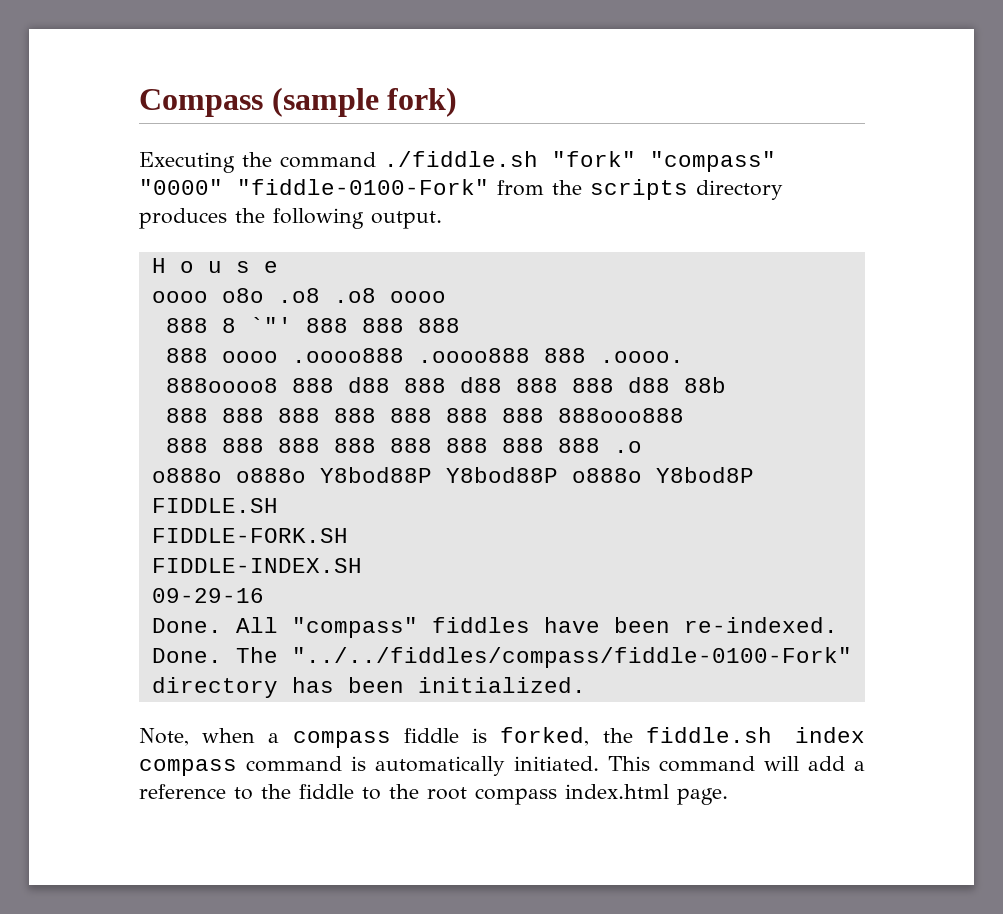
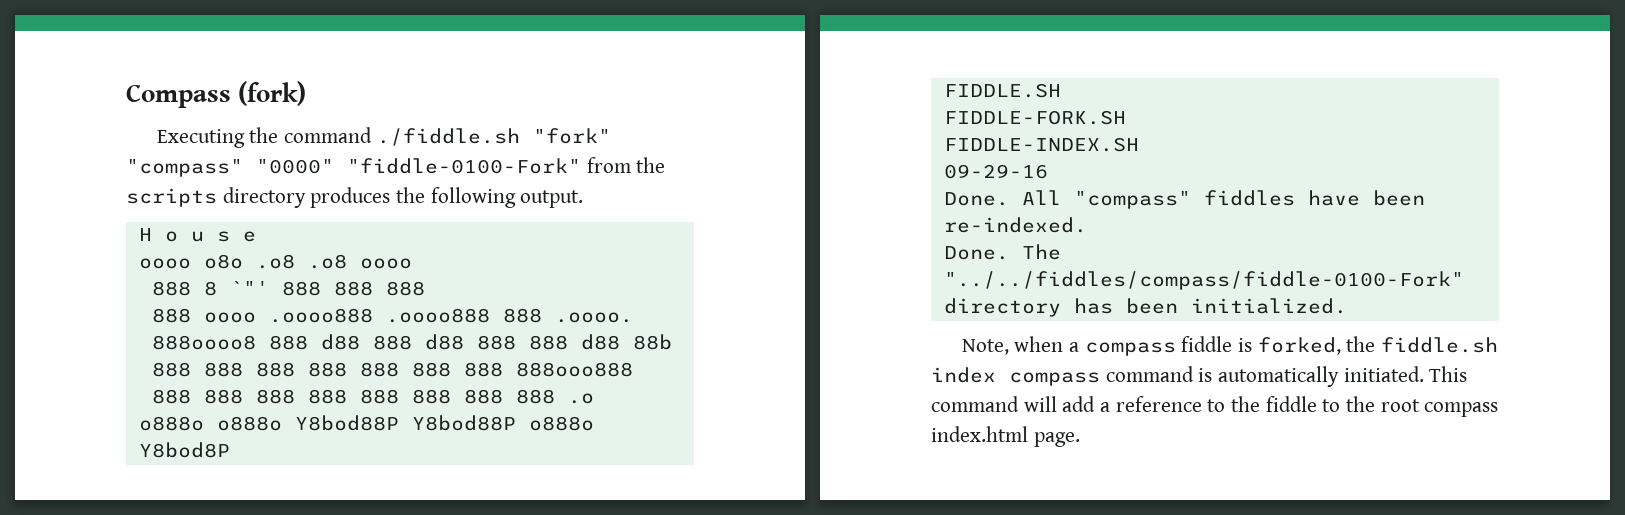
- Compass (sample fork)
+ Compass (fork)

